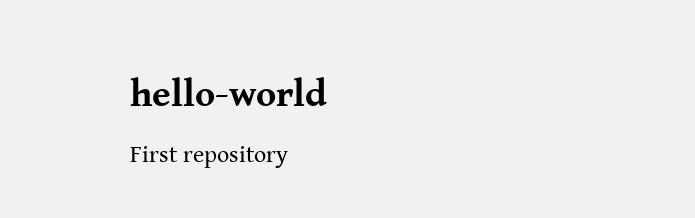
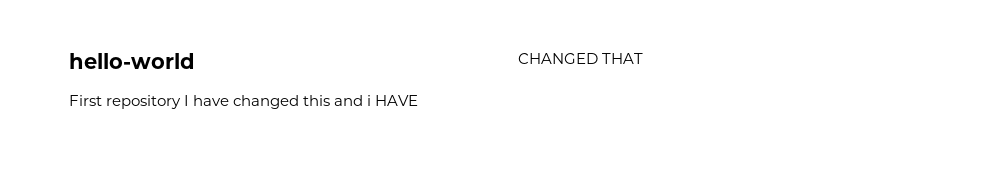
- First repository
+ First repository I have changed this and i HAVE CHANGED THAT

